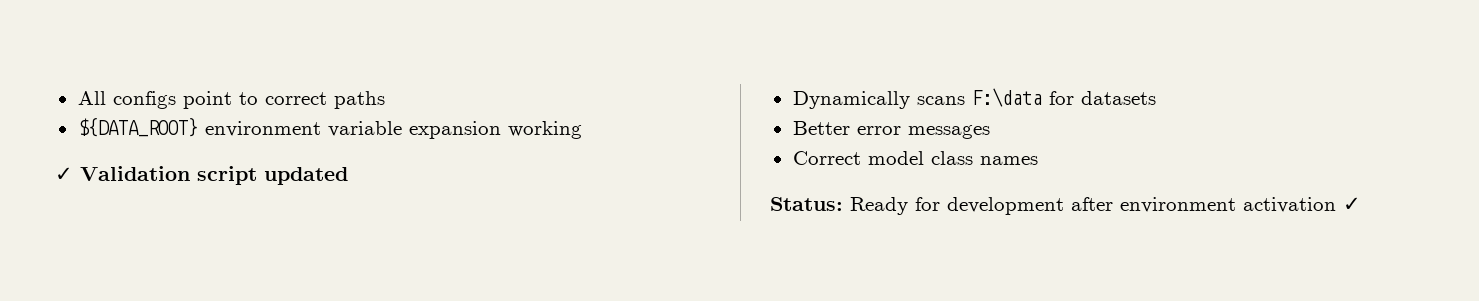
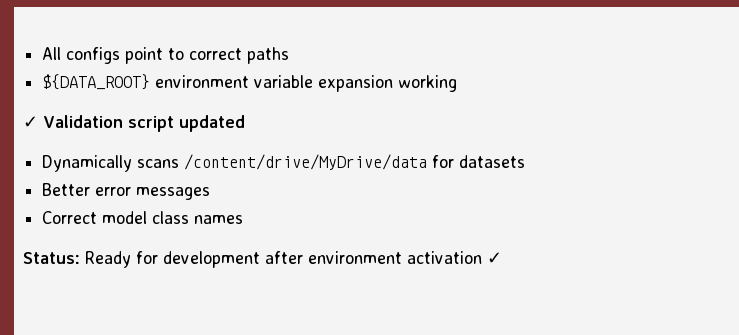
- Dynamically scans F:\data for datasets
+ Dynamically scans /content/drive/MyDrive/data for datasets

